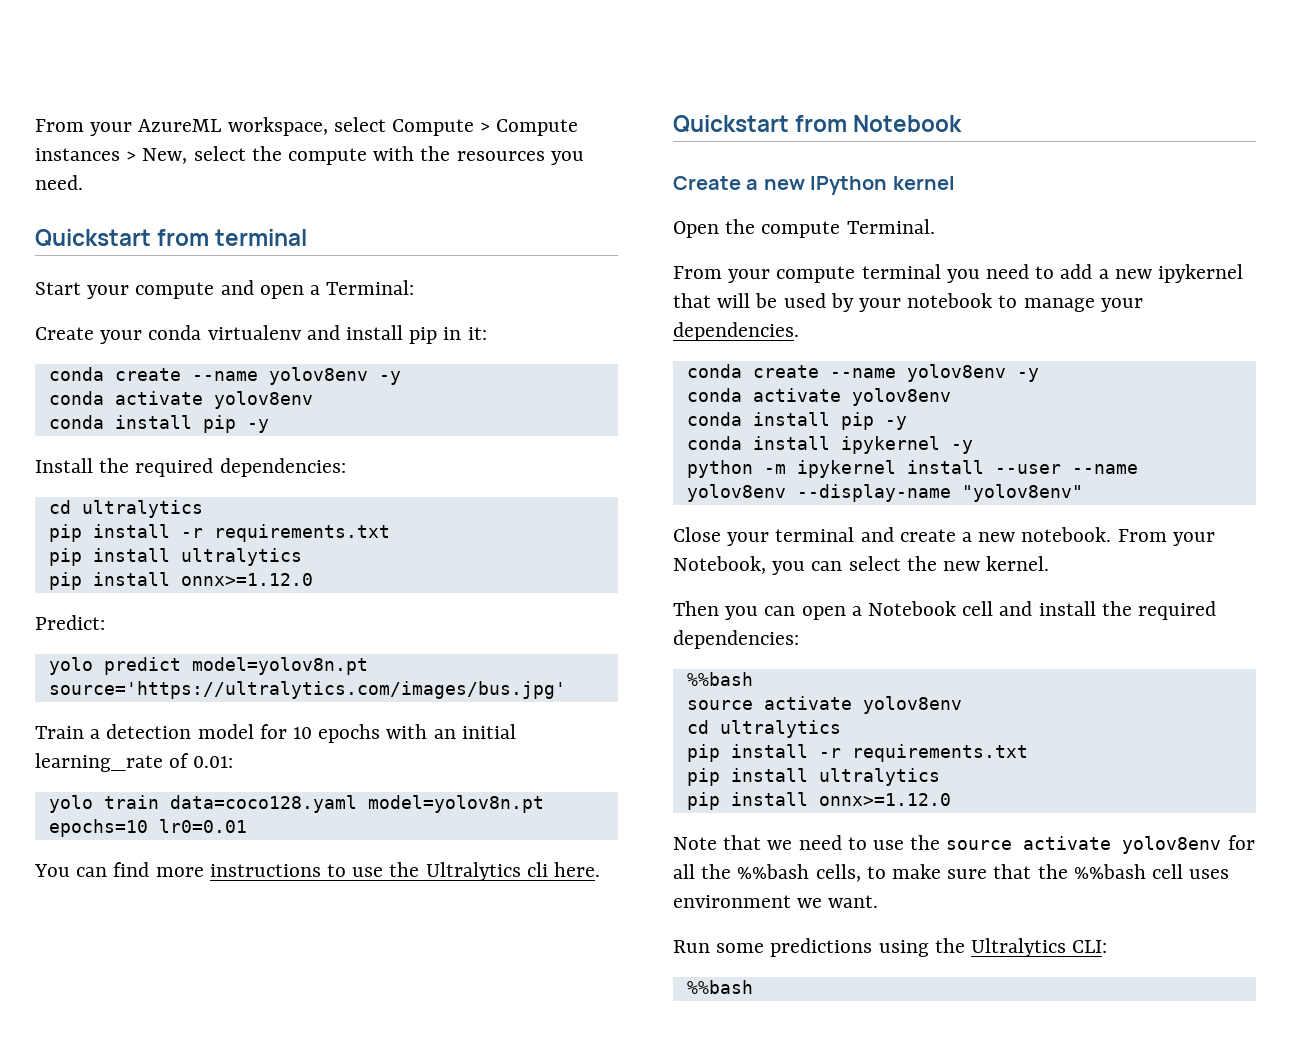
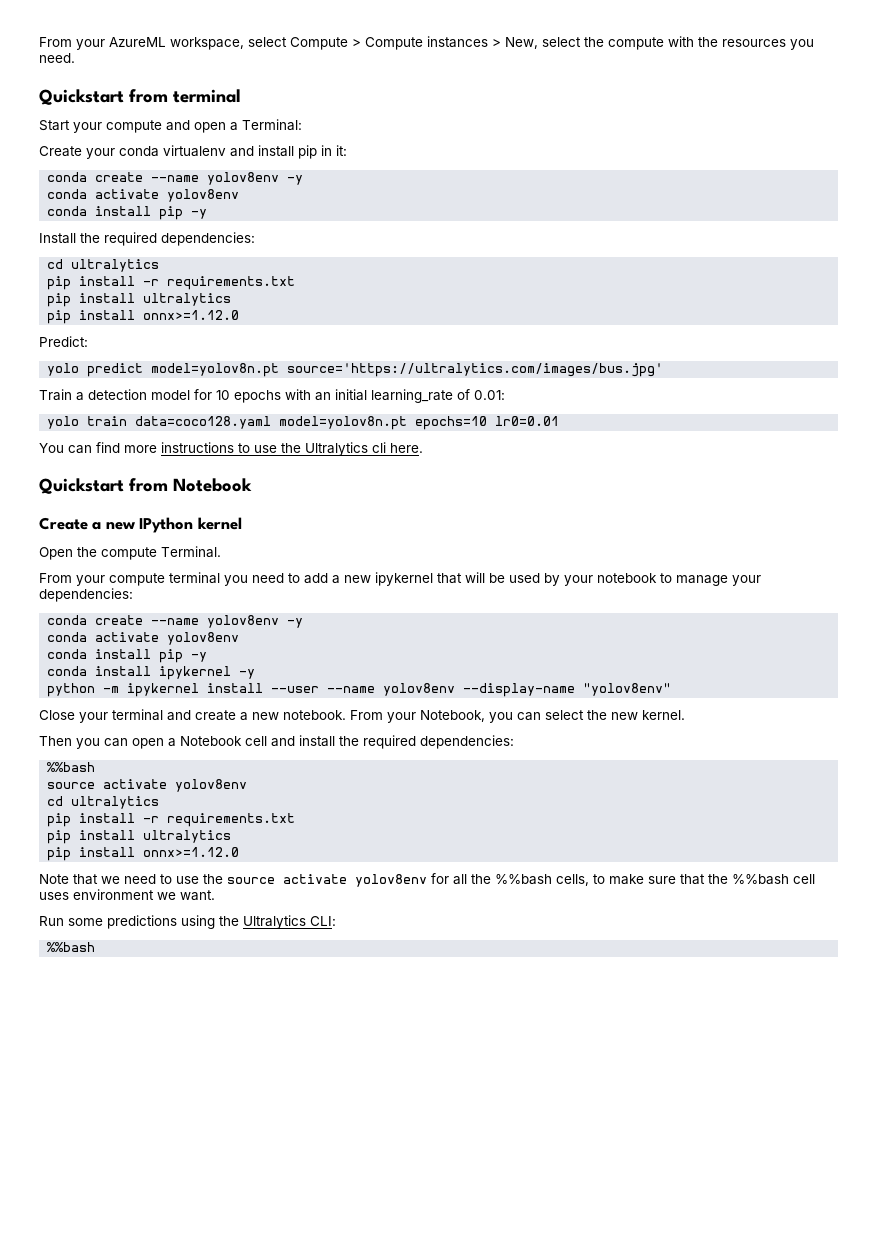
- From your compute terminal you need to add a new ipykernel that will be used by your notebook to manage your dependencies.
+ From your compute terminal you need to add a new ipykernel that will be used by your notebook to manage your dependencies:

